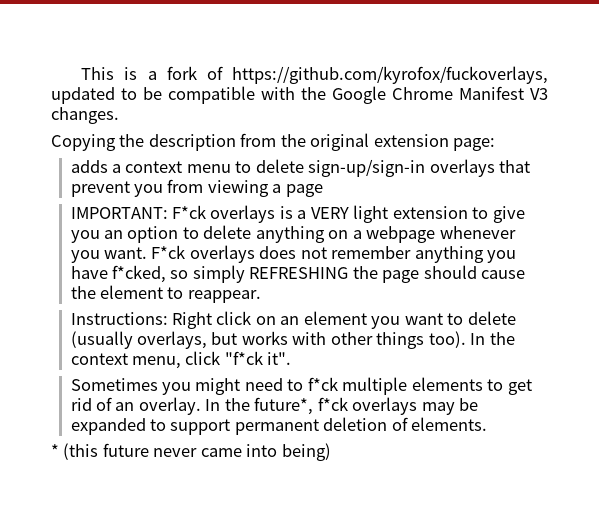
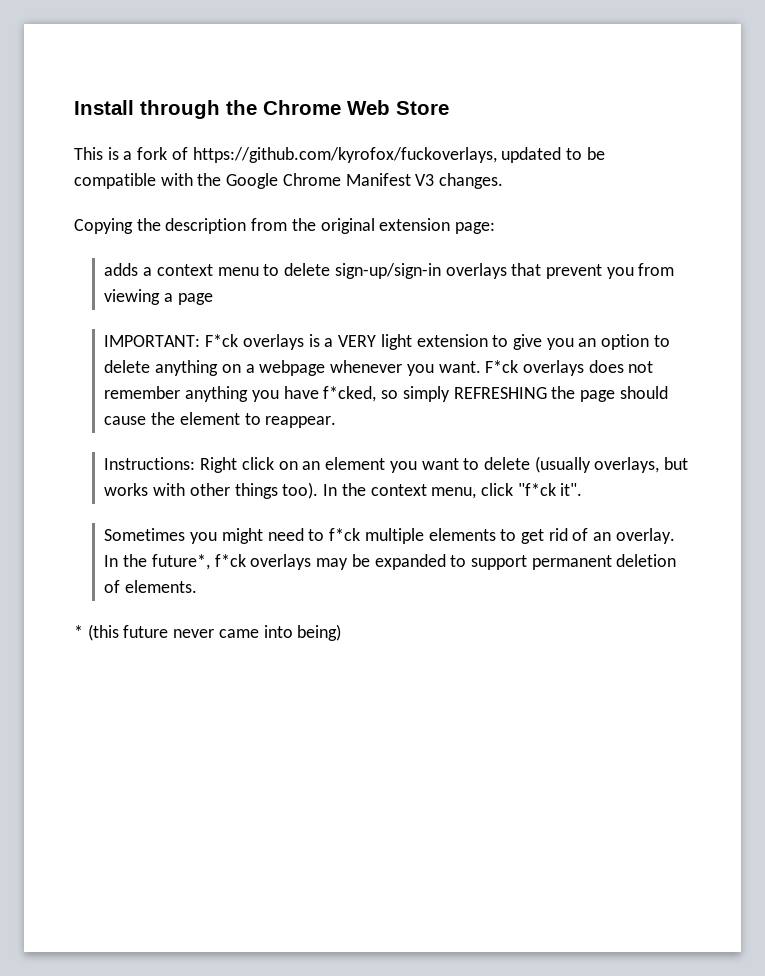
+ Install through the Chrome Web Store

